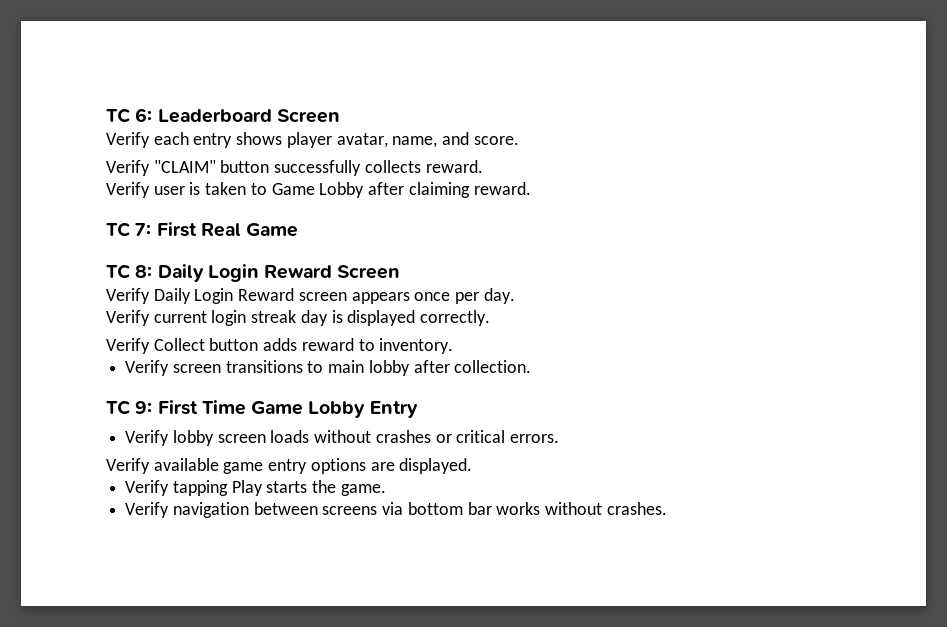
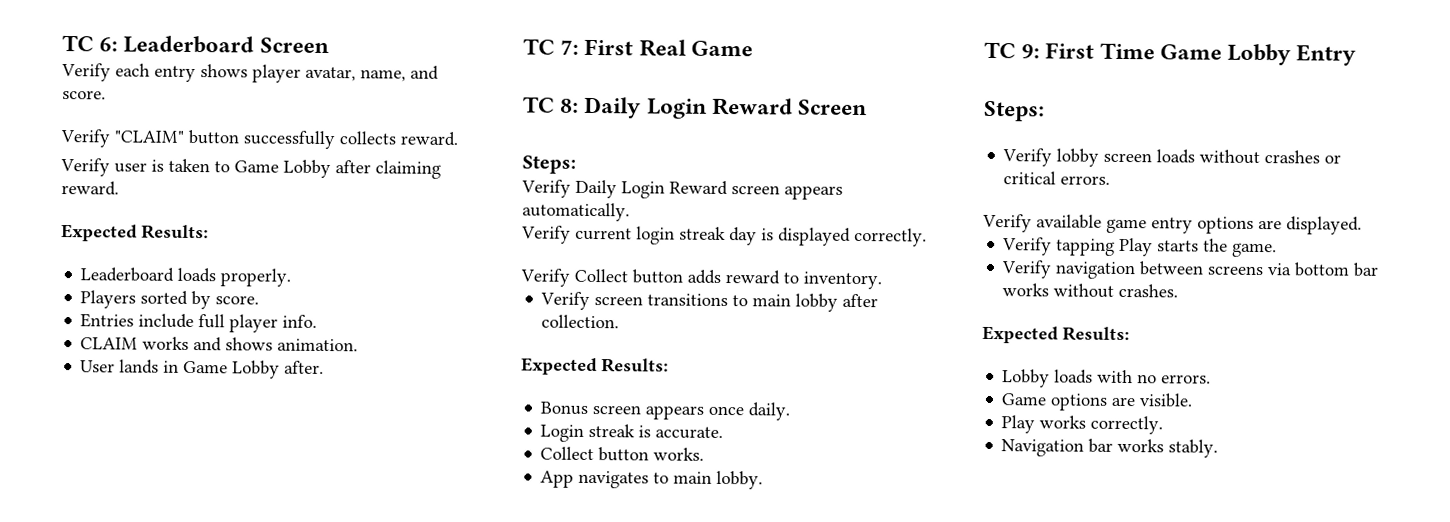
  Verify user is taken to Game Lobby after claiming reward.
+ Expected Results:
+ Leaderboard loads properly.
+ Players sorted by score.
+ Entries include full player info.
+ CLAIM works and shows animation.
+ User lands in Game Lobby after.
  TC 8: Daily Login Reward Screen
+ Steps:
- Verify Daily Login Reward screen appears once per day.
+ Verify Daily Login Reward screen appears automatically.
  Verify screen transitions to main lobby after collection.
+ Expected Results:
+ Bonus screen appears once daily.
+ Login streak is accurate.
+ Collect button works.
+ App navigates to main lobby.
  TC 9: First Time Game Lobby Entry
+ Steps:
  Verify navigation between screens via bottom bar works without crashes.
+ Expected Results:
+ Lobby loads with no errors.
+ Game options are visible.
+ Play works correctly.
+ Navigation bar works stably.

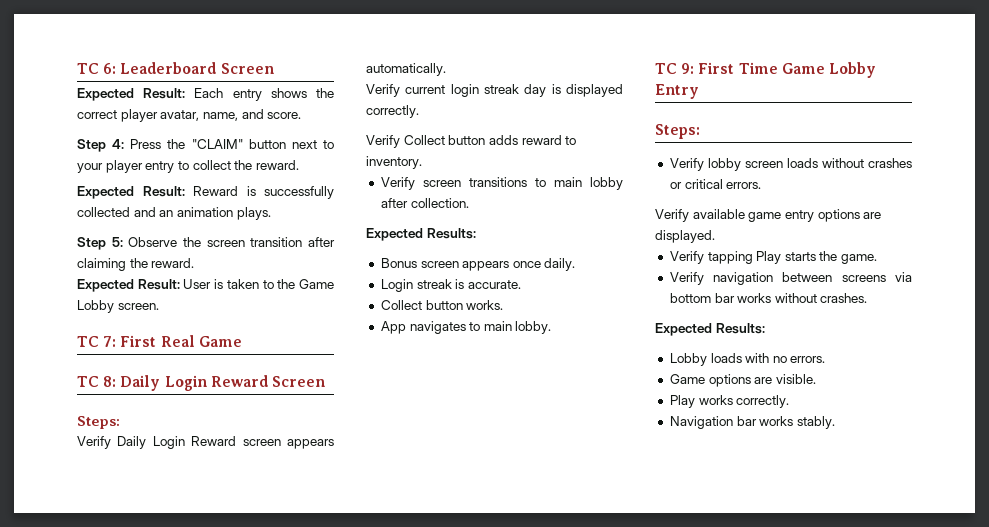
- Verify each entry shows player avatar, name, and score.
+ Expected Result: Each entry shows the correct player avatar, name, and score.
- Verify "CLAIM" button successfully collects reward.
- Verify user is taken to Game Lobby after claiming reward.
- Expected Results:
- Leaderboard loads properly.
- Players sorted by score.
- Entries include full player info.
- CLAIM works and shows animation.
- User lands in Game Lobby after.
+ Step 4: Press the "CLAIM" button next to your player entry to collect the reward.
+ Expected Result: Reward is successfully collected and an animation plays.
+ Step 5: Observe the screen transition after claiming the reward.
+ Expected Result: User is taken to the Game Lobby screen.

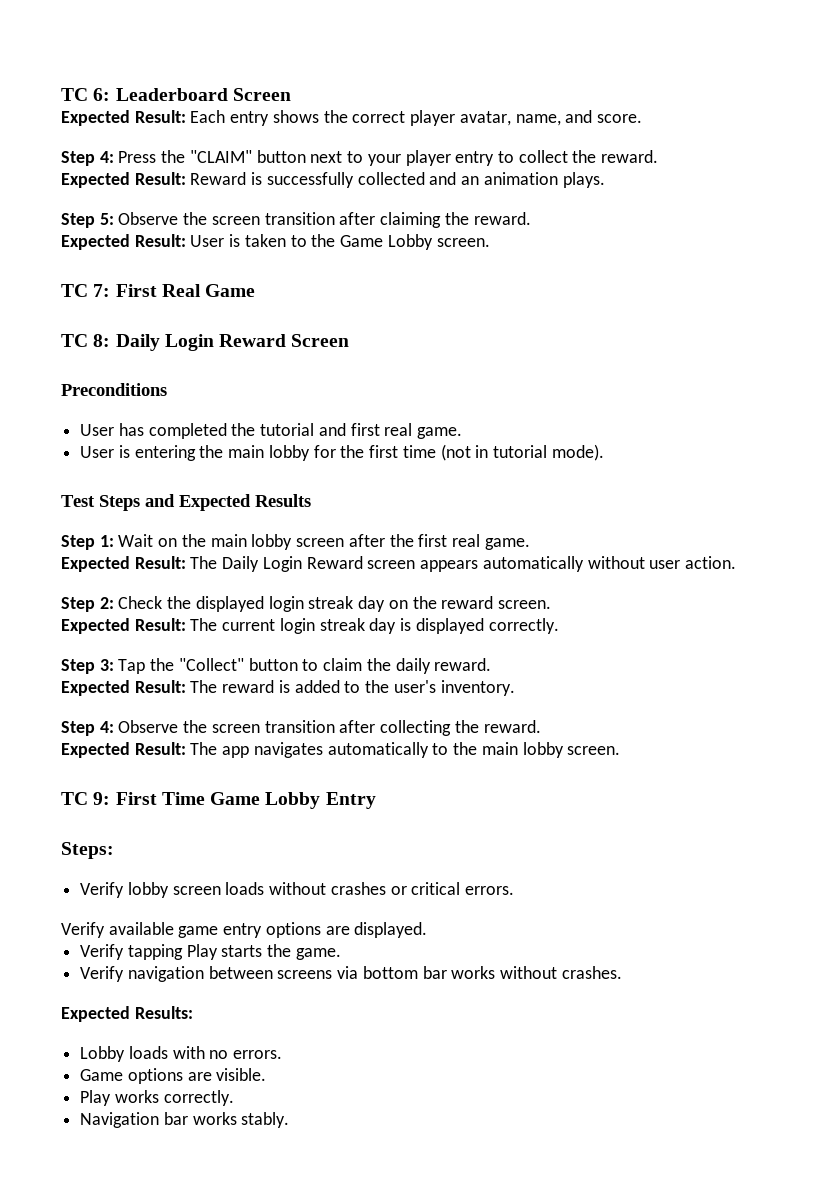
  TC 8: Daily Login Reward Screen
- Steps:
- Verify Daily Login Reward screen appears automatically.
- Verify current login streak day is displayed correctly.
+ Preconditions
+ User has completed the tutorial and first real game.
+ User is entering the main lobby for the first time (not in tutorial mode).
+ Test Steps and Expected Results
+ Step 1: Wait on the main lobby screen after the first real game.
+ Expected Result: The Daily Login Reward screen appears automatically without user action.
+ Step 2: Check the displayed login streak day on the reward screen.
+ Expected Result: The current login streak day is displayed correctly.
- Verify Collect button adds reward to inventory.
- Verify screen transitions to main lobby after collection.
- Expected Results:
- Bonus screen appears once daily.
- Login streak is accurate.
- Collect button works.
- App navigates to main lobby.
+ Step 3: Tap the "Collect" button to claim the daily reward.
+ Expected Result: The reward is added to the user's inventory.
+ Step 4: Observe the screen transition after collecting the reward.
+ Expected Result: The app navigates automatically to the main lobby screen.

